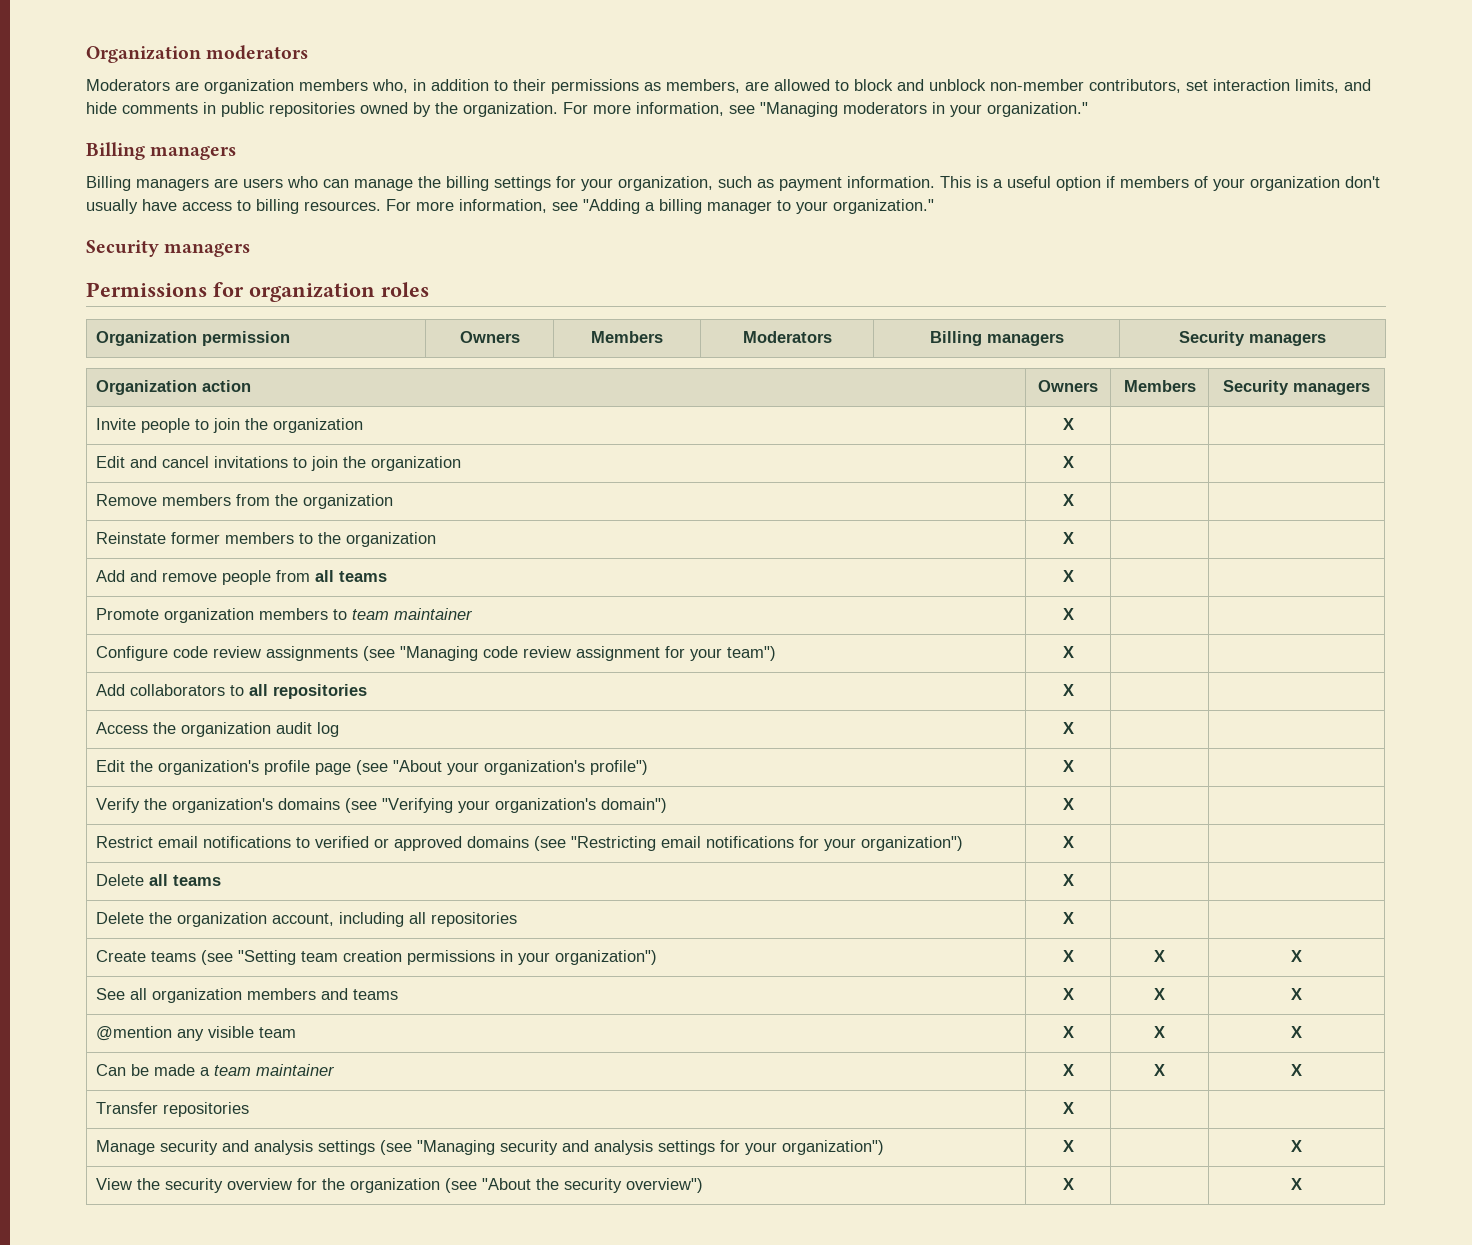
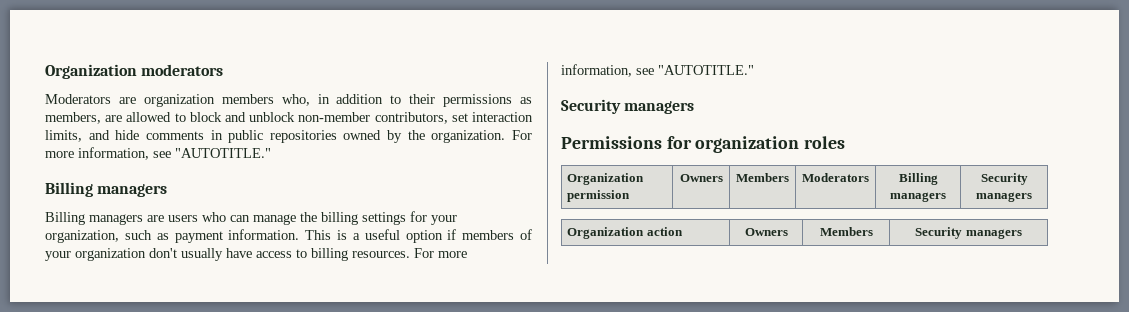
- Moderators are organization members who, in addition to their permissions as members, are allowed to block and unblock non-member contributors, set interaction limits, and hide comments in public repositories owned by the organization. For more information, see "Managing moderators in your organization."
+ Moderators are organization members who, in addition to their permissions as members, are allowed to block and unblock non-member contributors, set interaction limits, and hide comments in public repositories owned by the organization. For more information, see "AUTOTITLE."
- This is a useful option if members of your organization don't usually have access to billing resources. For more information, see "Adding a billing manager to your organization."
+ This is a useful option if members of your organization don't usually have access to billing resources. For more information, see "AUTOTITLE."
- Invite people to join the organization | X | |
- Edit and cancel invitations to join the organization | X | |
- Remove members from the organization | X | |
- Reinstate former members to the organization | X | |
- Add and remove people from all teams | X | |
- Promote organization members to team maintainer | X | |
- Configure code review assignments (see "Managing code review assignment for your team") | X | |
- Add collaborators to all repositories | X | |
- Access the organization audit log | X | |
- Edit the organization's profile page (see "About your organization's profile") | X | |
- Verify the organization's domains (see "Verifying your organization's domain") | X | |
- Restrict email notifications to verified or approved domains (see "Restricting email notifications for your organization") | X | |
- Delete all teams | X | |
- Delete the organization account, including all repositories | X | |
- Create teams (see "Setting team creation permissions in your organization") | X | X | X
- See all organization members and teams | X | X | X
- @mention any visible team | X | X | X
- Can be made a team maintainer | X | X | X
- Transfer repositories | X | |
- Manage security and analysis settings (see "Managing security and analysis settings for your organization") | X | | X
- View the security overview for the organization (see "About the security overview") | X | | X

